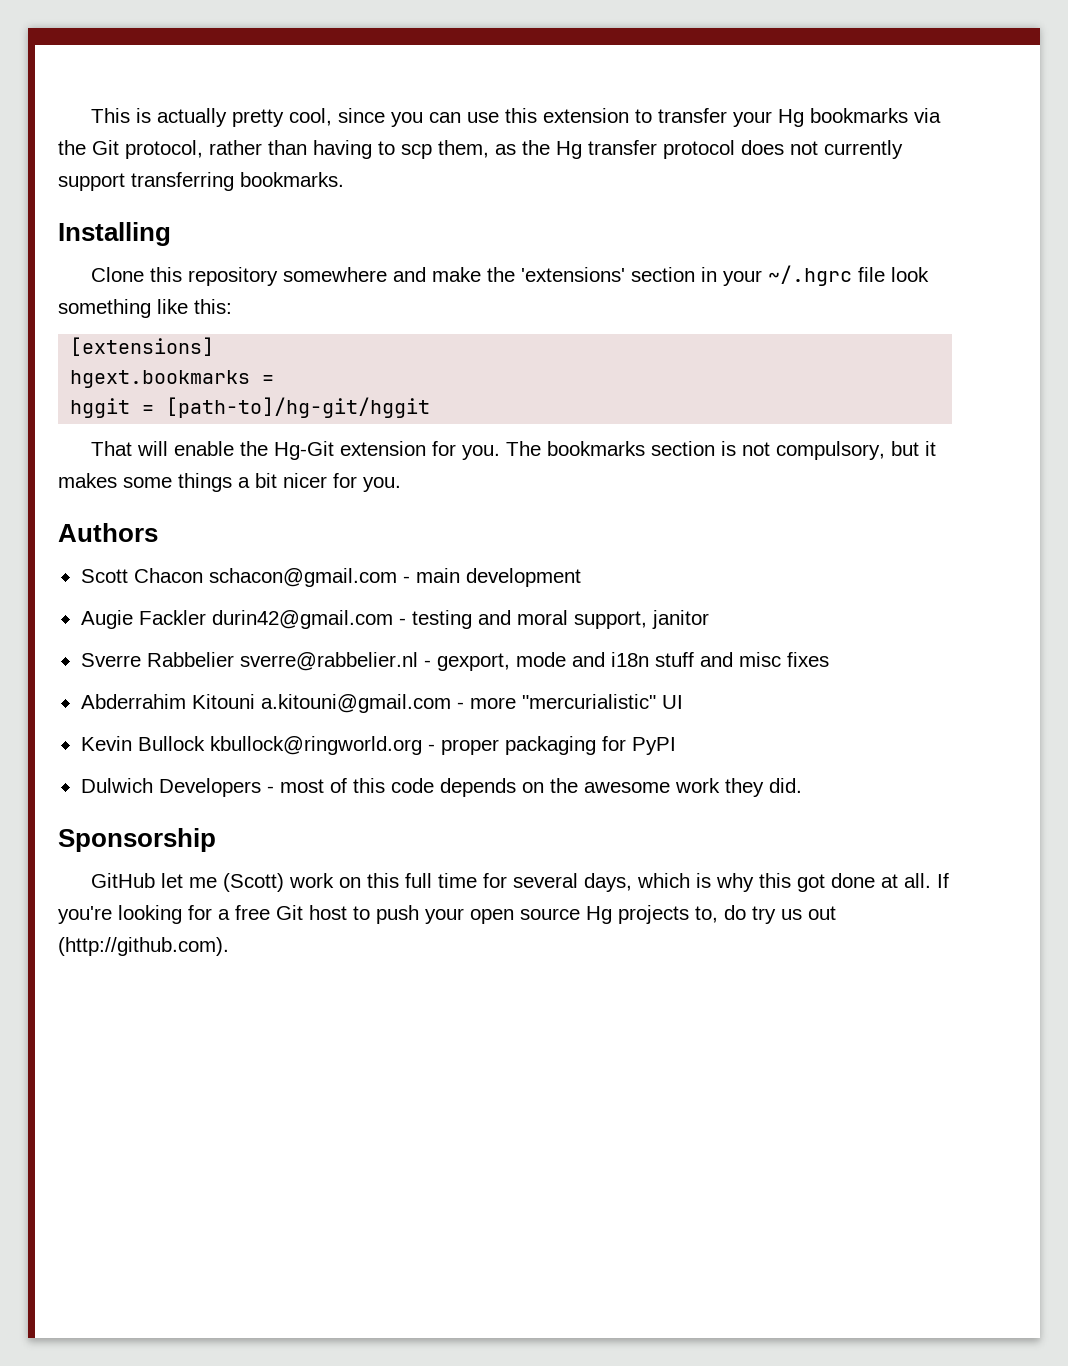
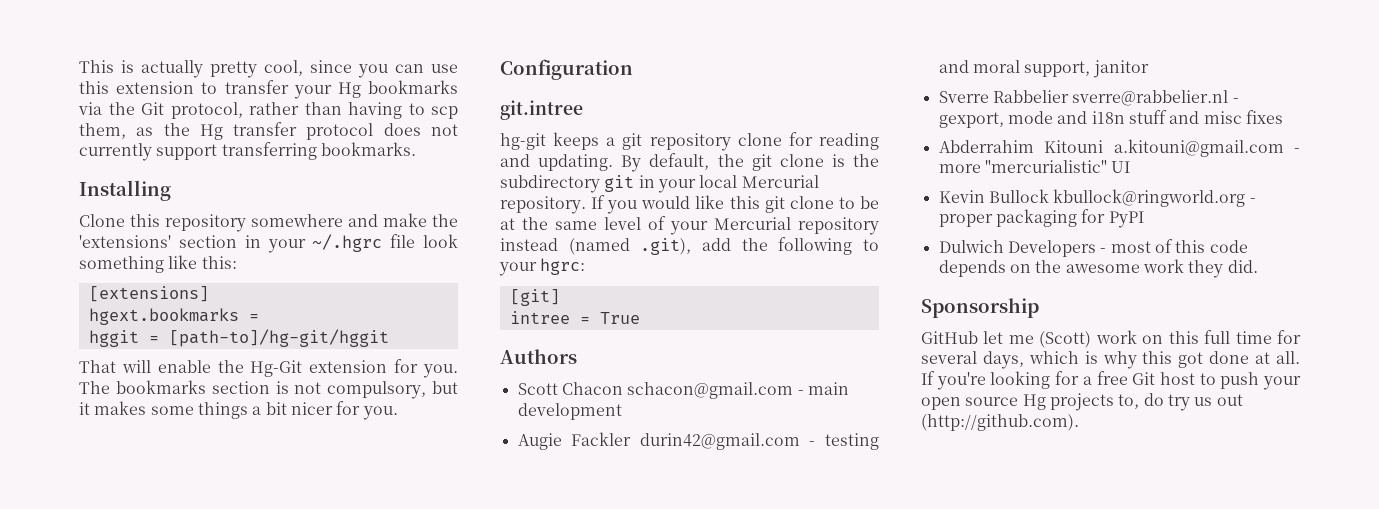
+ Configuration
+ git.intree
+ hg-git keeps a git repository clone for reading and updating. By default, the git clone is the subdirectory git in your local Mercurial repository. If you would like this git clone to be at the same level of your Mercurial repository instead (named .git), add the following to your hgrc:
+ [git]
+ intree = True

